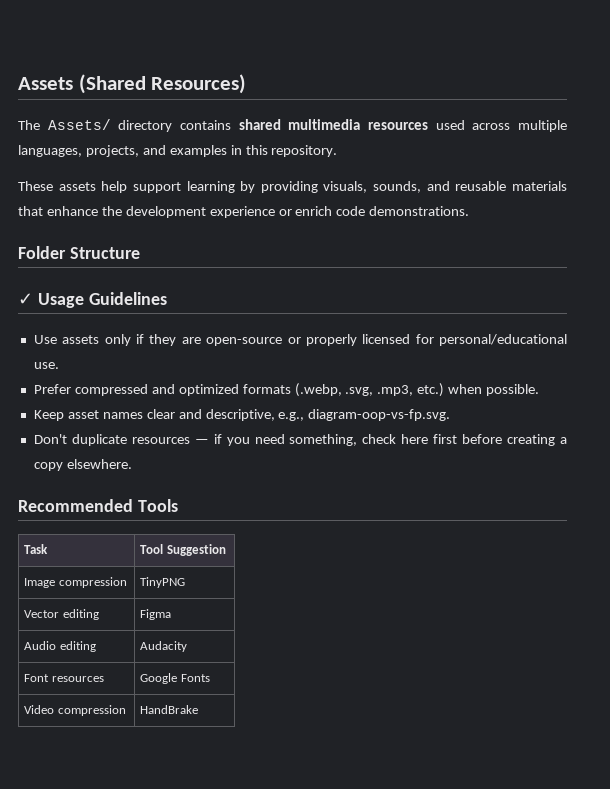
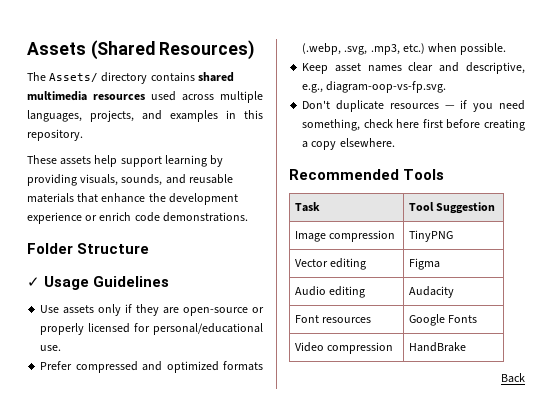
+ Back

